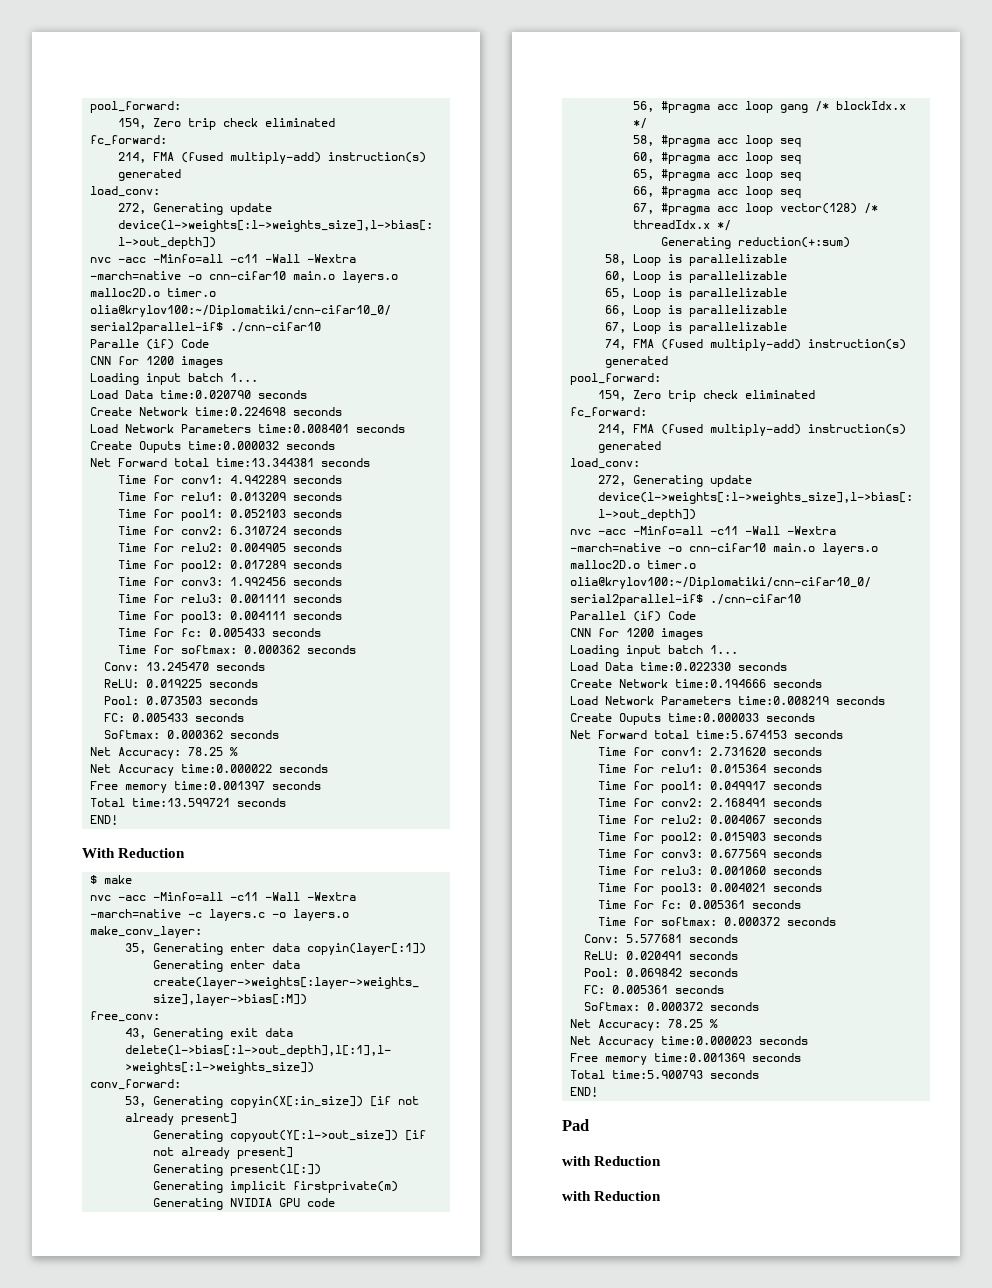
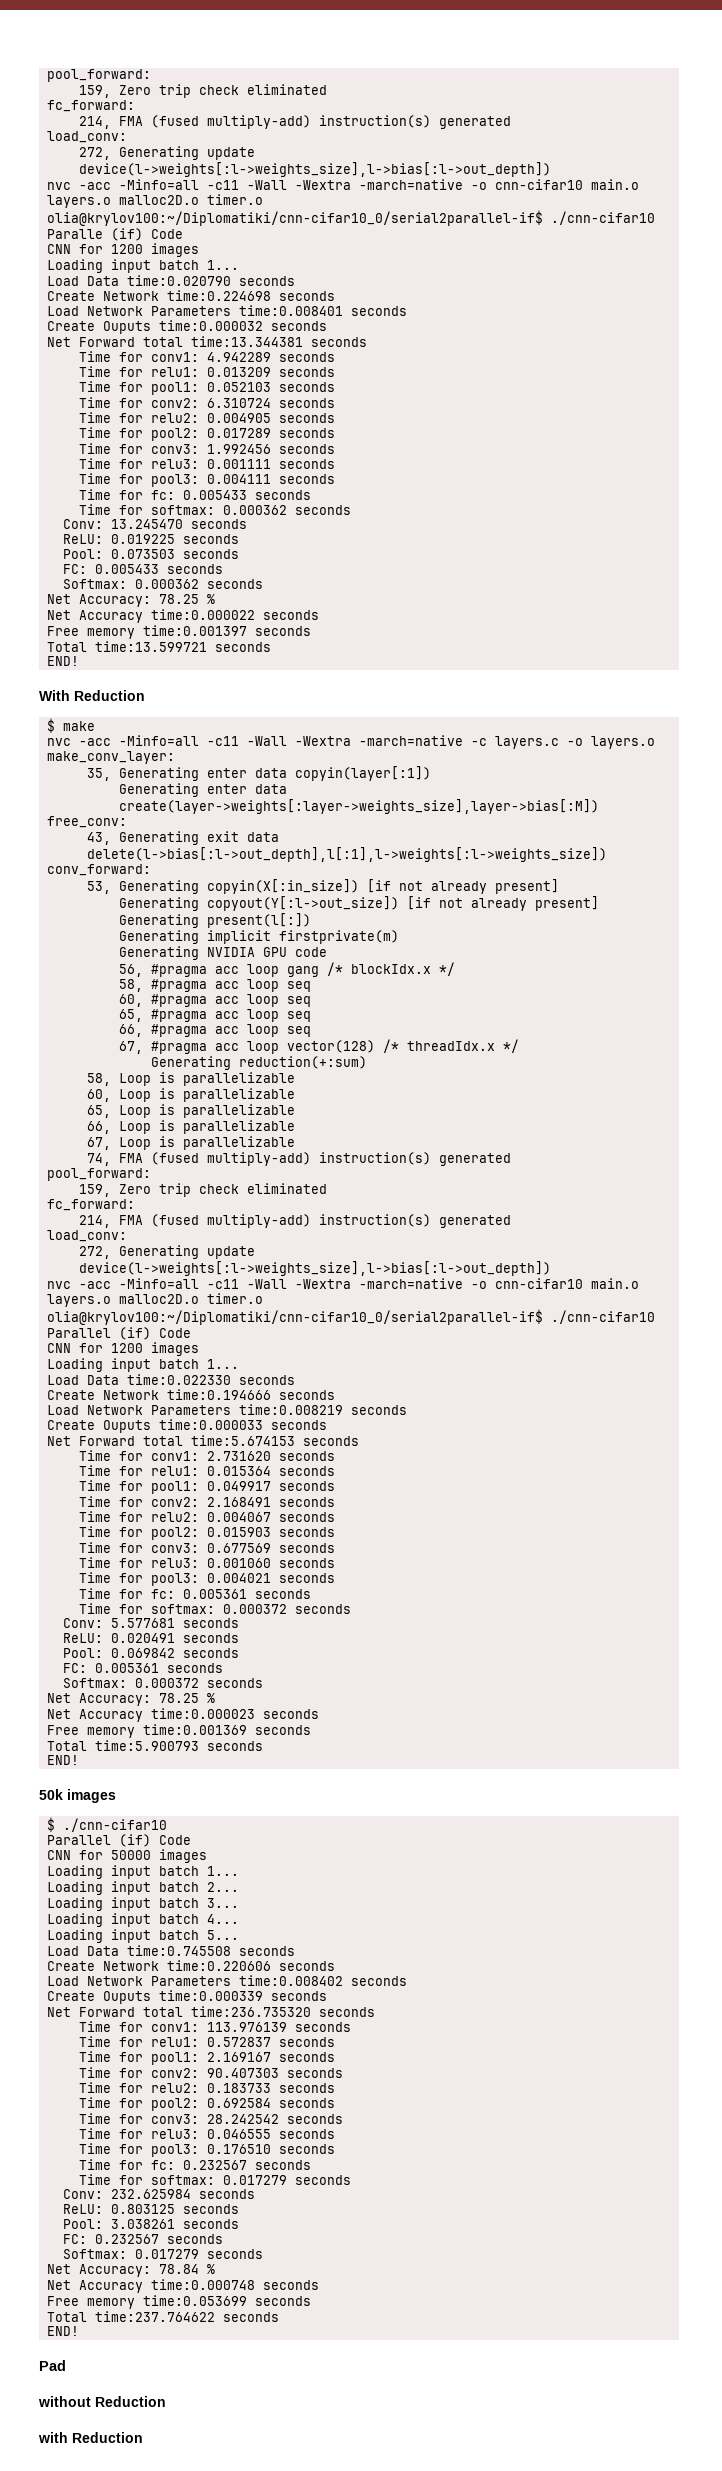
+ 50k images
+ $ ./cnn-cifar10
+ Parallel (if) Code
+ CNN for 50000 images
+ Loading input batch 1...
+ Loading input batch 2...
+ Loading input batch 3...
+ Loading input batch 4...
+ Loading input batch 5...
+ Load Data time:0.745508 seconds
+ Create Network time:0.220606 seconds
+ Load Network Parameters time:0.008402 seconds
+ Create Ouputs time:0.000339 seconds
+ Net Forward total time:236.735320 seconds
+ Time for conv1: 113.976139 seconds
+ Time for relu1: 0.572837 seconds
+ Time for pool1: 2.169167 seconds
+ Time for conv2: 90.407303 seconds
+ Time for relu2: 0.183733 seconds
+ Time for pool2: 0.692584 seconds
+ Time for conv3: 28.242542 seconds
+ Time for relu3: 0.046555 seconds
+ Time for pool3: 0.176510 seconds
+ Time for fc: 0.232567 seconds
+ Time for softmax: 0.017279 seconds
+ Conv: 232.625984 seconds
+ ReLU: 0.803125 seconds
+ Pool: 3.038261 seconds
+ FC: 0.232567 seconds
+ Softmax: 0.017279 seconds
+ Net Accuracy: 78.84 %
+ Net Accuracy time:0.000748 seconds
+ Free memory time:0.053699 seconds
+ Total time:237.764622 seconds
+ END!
  Pad
- with Reduction
+ without Reduction

